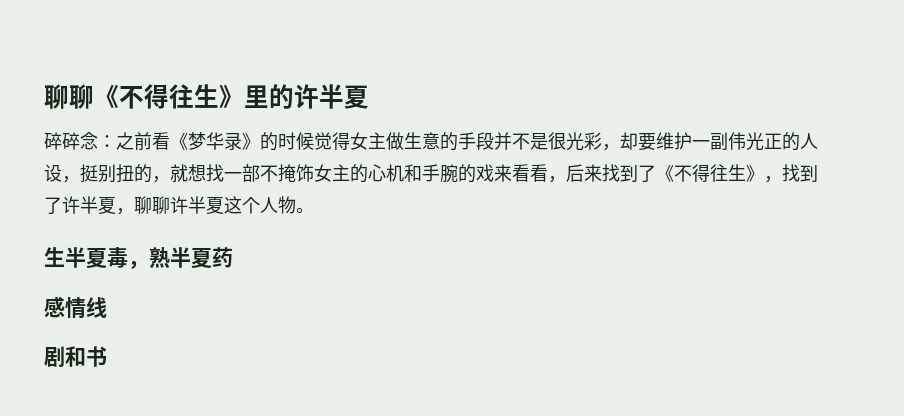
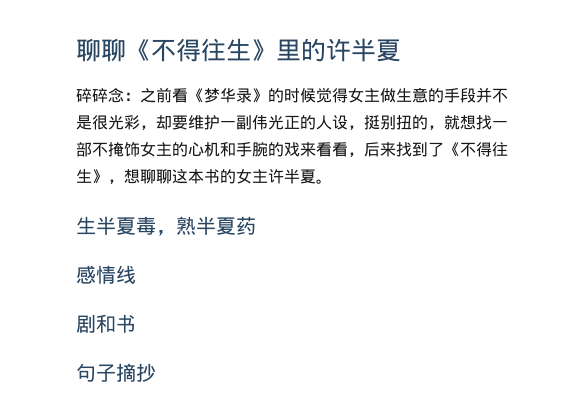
- 碎碎念：之前看《梦华录》的时候觉得女主做生意的手段并不是很光彩，却要维护一副伟光正的人设，挺别扭的，就想找一部不掩饰女主的心机和手腕的戏来看看，后来找到了《不得往生》，找到了许半夏，聊聊许半夏这个人物。
+ 碎碎念：之前看《梦华录》的时候觉得女主做生意的手段并不是很光彩，却要维护一副伟光正的人设，挺别扭的，就想找一部不掩饰女主的心机和手腕的戏来看看，后来找到了《不得往生》，想聊聊这本书的女主许半夏。
+ 句子摘抄

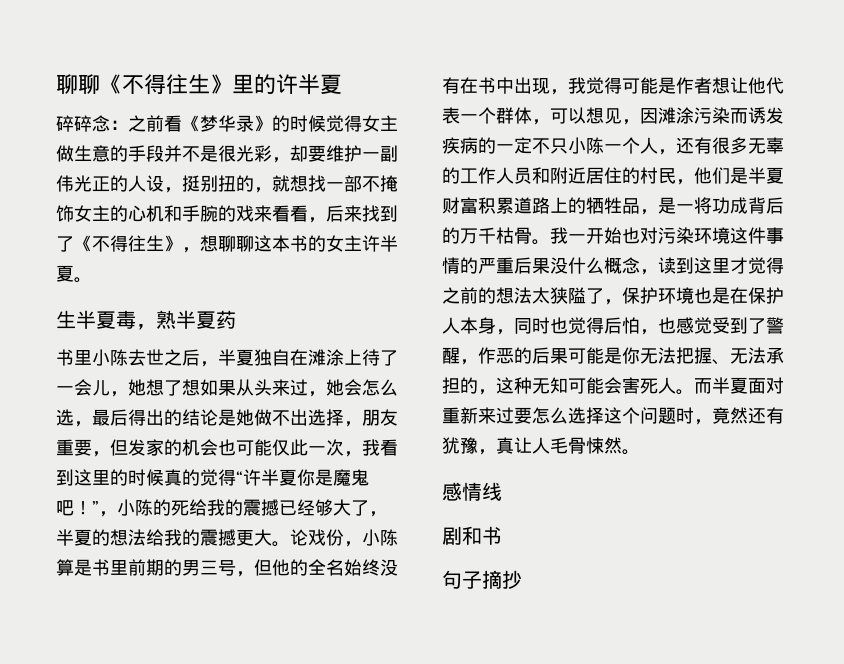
+ 书里小陈去世之后，半夏独自在滩涂上待了一会儿，她想了想如果从头来过，她会怎么选，最后得出的结论是她做不出选择，朋友重要，但发家的机会也可能仅此一次，我看到这里的时候真的觉得“许半夏你是魔鬼吧！”，小陈的死给我的震撼已经够大了，半夏的想法给我的震撼更大。论戏份，小陈算是书里前期的男三号，但他的全名始终没有在书中出现，我觉得可能是作者想让他代表一个群体，可以想见，因滩涂污染而诱发疾病的一定不只小陈一个人，还有很多无辜的工作人员和附近居住的村民，他们是半夏财富积累道路上的牺牲品，是一将功成背后的万千枯骨。我一开始也对污染环境这件事情的严重后果没什么概念，读到这里才觉得之前的想法太狭隘了，保护环境也是在保护人本身，同时也觉得后怕，也感觉受到了警醒，作恶的后果可能是你无法把握、无法承担的，这种无知可能会害死人。而半夏面对重新来过要怎么选择这个问题时，竟然还有犹豫，真让人毛骨悚然。

